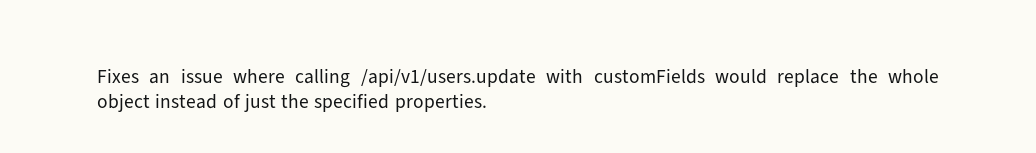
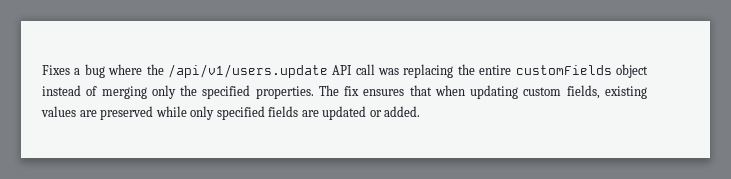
- Fixes an issue where calling /api/v1/users.update with customFields would replace the whole object instead of just the specified properties.
+ Fixes a bug where the /api/v1/users.update API call was replacing the entire customFields object instead of merging only the specified properties.
+ The fix ensures that when updating custom fields, existing values are preserved while only specified fields are updated or added.

